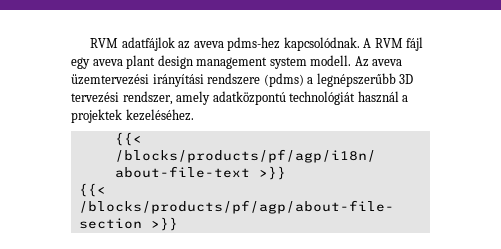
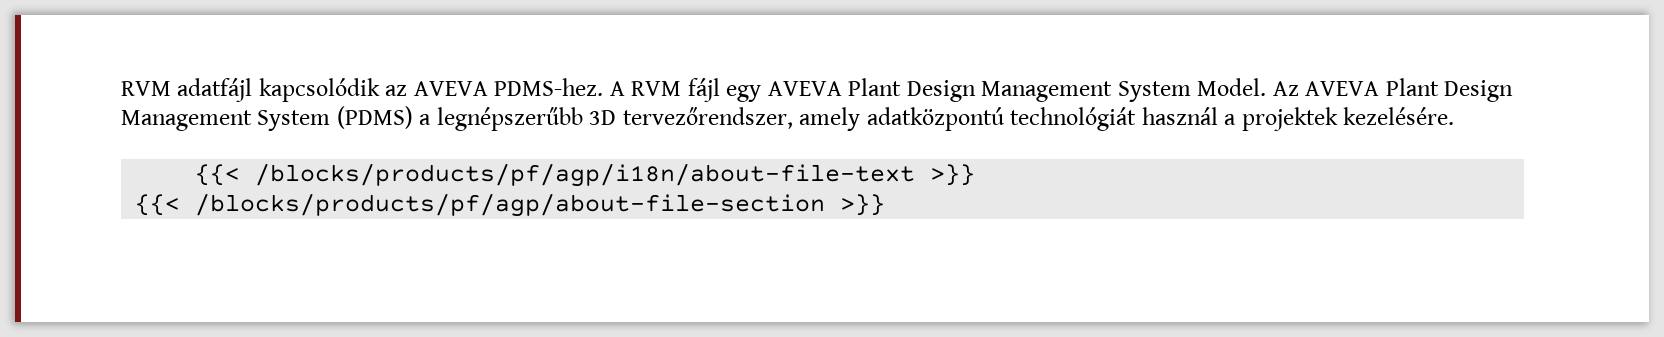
- RVM adatfájlok az aveva pdms-hez kapcsolódnak. A RVM fájl egy aveva plant design management system modell. Az aveva üzemtervezési irányítási rendszere (pdms) a legnépszerűbb 3D tervezési rendszer, amely adatközpontú technológiát használ a projektek kezeléséhez.
+ RVM adatfájl kapcsolódik az AVEVA PDMS-hez. A RVM fájl egy AVEVA Plant Design Management System Model. Az AVEVA Plant Design Management System (PDMS) a legnépszerűbb 3D tervezőrendszer, amely adatközpontú technológiát használ a projektek kezelésére.

